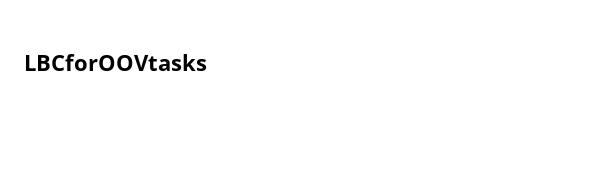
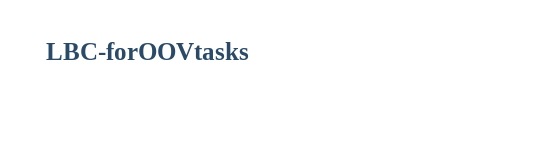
- LBCforOOVtasks
+ LBC-forOOVtasks

